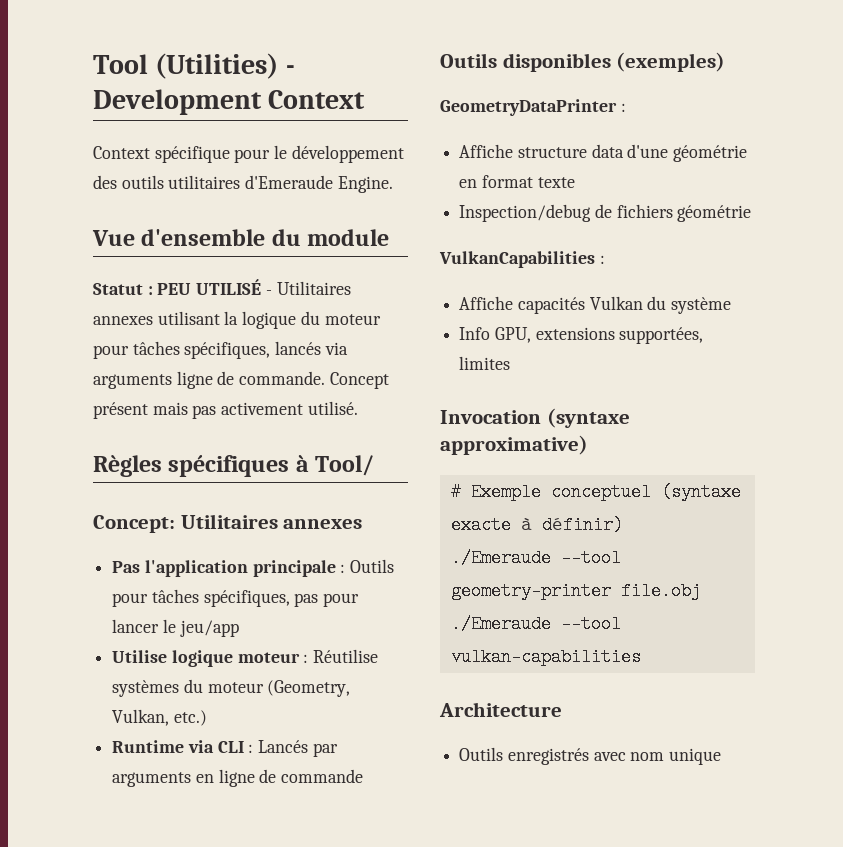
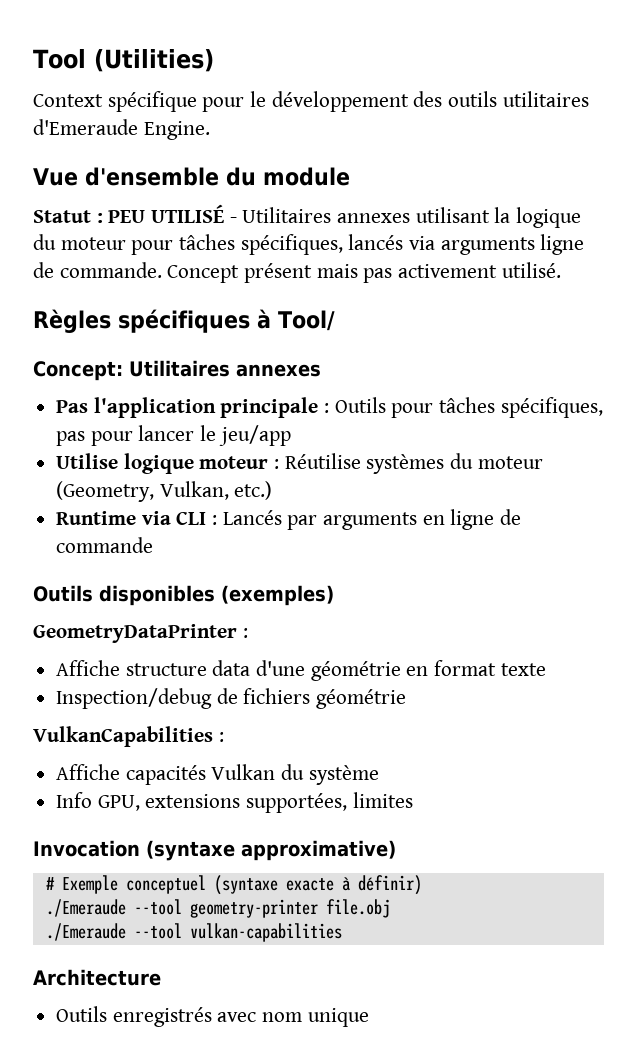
- Tool (Utilities) - Development Context
+ Tool (Utilities)

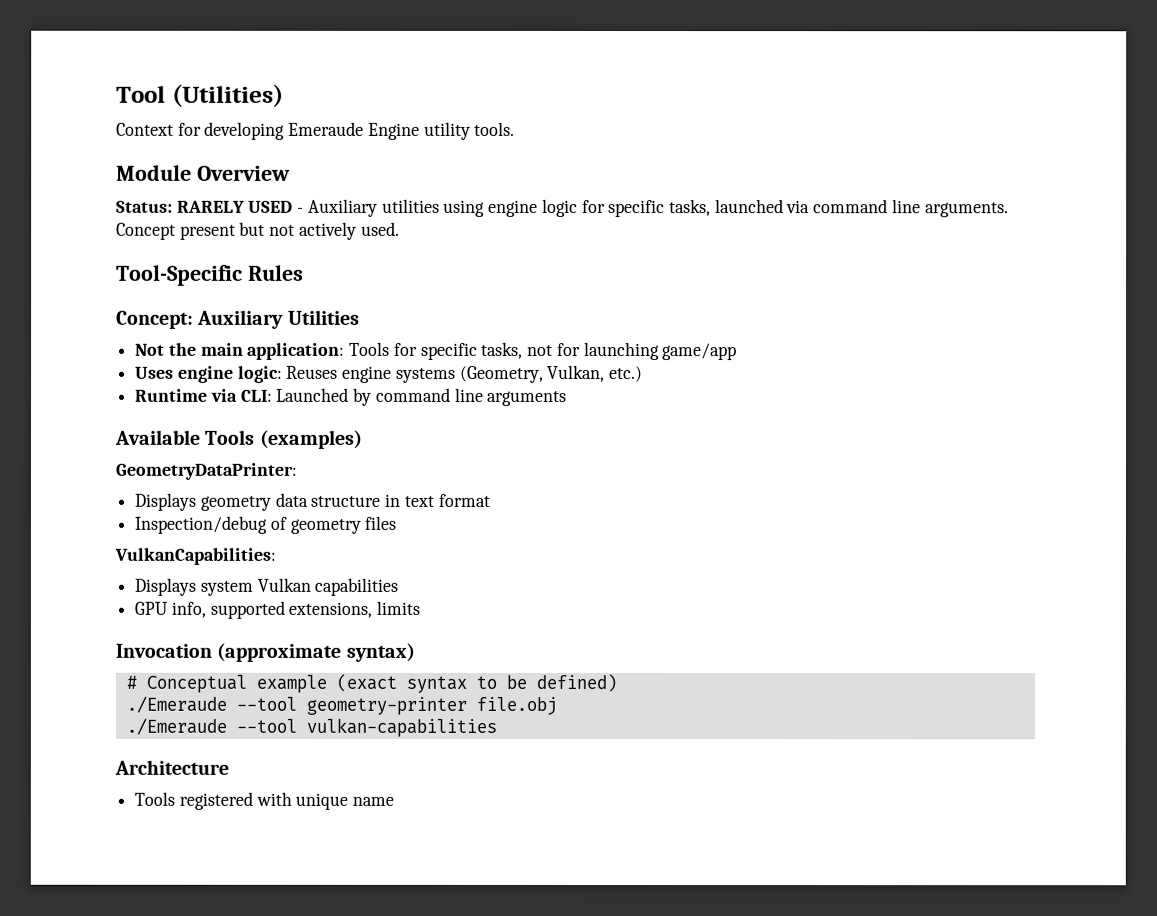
- Context spécifique pour le développement des outils utilitaires d'Emeraude Engine.
- Vue d'ensemble du module
- Statut : PEU UTILISÉ - Utilitaires annexes utilisant la logique du moteur pour tâches spécifiques, lancés via arguments ligne de commande. Concept présent mais pas activement utilisé.
- Règles spécifiques à Tool/
- Concept: Utilitaires annexes
- Pas l'application principale : Outils pour tâches spécifiques, pas pour lancer le jeu/app
- Utilise logique moteur : Réutilise systèmes du moteur (Geometry, Vulkan, etc.)
+ Context for developing Emeraude Engine utility tools.
+ Module Overview
+ Status: RARELY USED - Auxiliary utilities using engine logic for specific tasks, launched via command line arguments. Concept present but not actively used.
+ Tool-Specific Rules
+ Concept: Auxiliary Utilities
+ Not the main application: Tools for specific tasks, not for launching game/app
+ Uses engine logic: Reuses engine systems (Geometry, Vulkan, etc.)
- Runtime via CLI : Lancés par arguments en ligne de commande
- Outils disponibles (exemples)
- GeometryDataPrinter :
- Affiche structure data d'une géométrie en format texte
+ Runtime via CLI: Launched by command line arguments
+ Available Tools (examples)
+ GeometryDataPrinter:
+ Displays geometry data structure in text format
- Inspection/debug de fichiers géométrie
- VulkanCapabilities :
- Affiche capacités Vulkan du système
- Info GPU, extensions supportées, limites
+ Inspection/debug of geometry files
+ VulkanCapabilities:
+ Displays system Vulkan capabilities
+ GPU info, supported extensions, limits
- Invocation (syntaxe approximative)
+ Invocation (approximate syntax)
- # Exemple conceptuel (syntaxe exacte à définir)
+ # Conceptual example (exact syntax to be defined)
- Outils enregistrés avec nom unique
+ Tools registered with unique name

